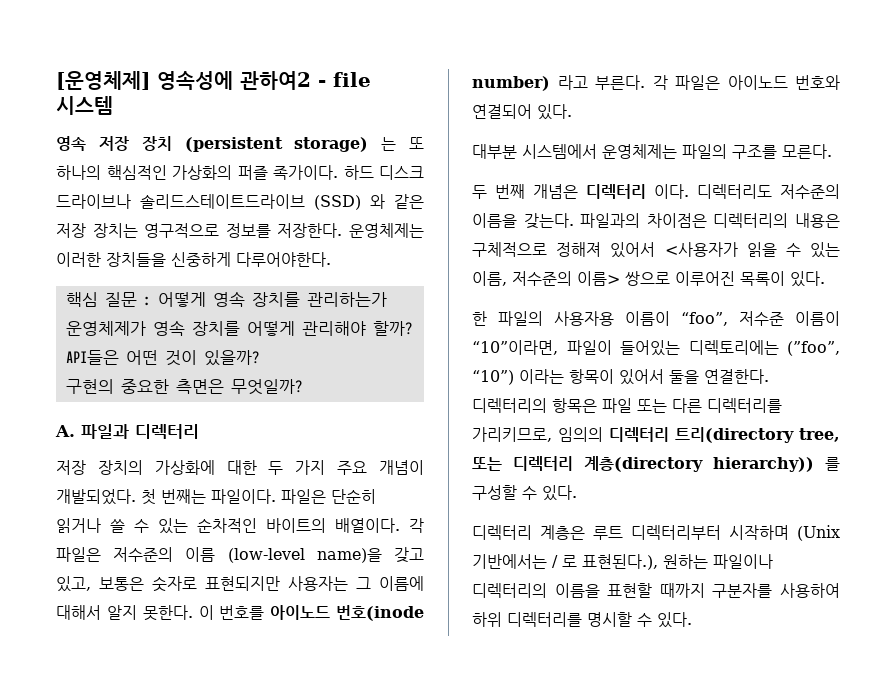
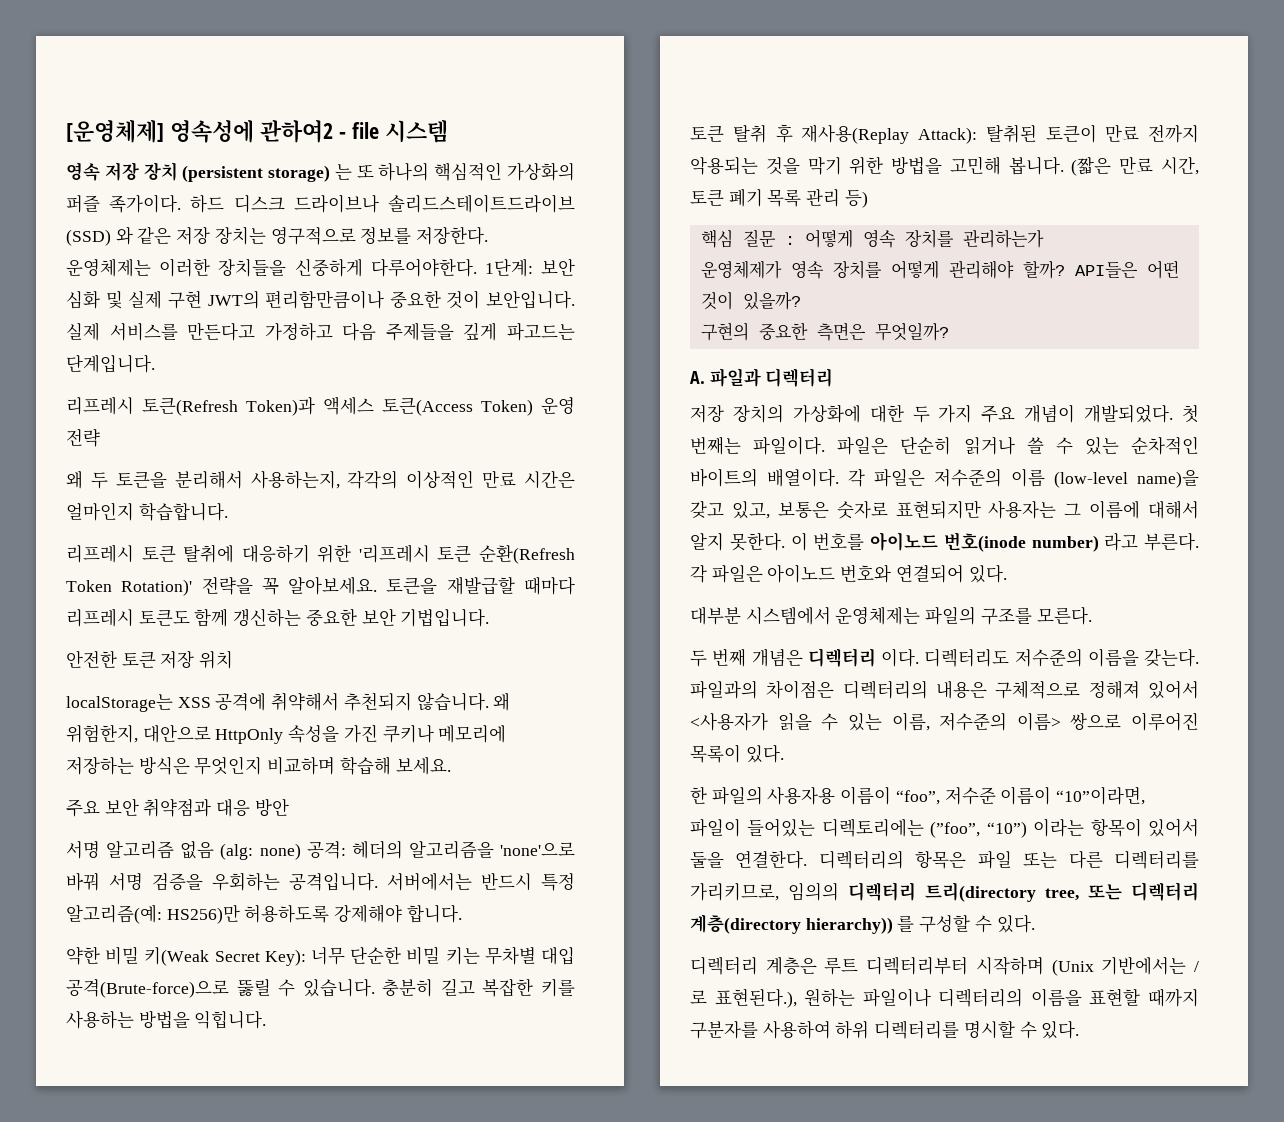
+ 1단계: 보안 심화 및 실제 구현 JWT의 편리함만큼이나 중요한 것이 보안입니다. 실제 서비스를 만든다고 가정하고 다음 주제들을 깊게 파고드는 단계입니다.
+ 리프레시 토큰(Refresh Token)과 액세스 토큰(Access Token) 운영 전략
+ 왜 두 토큰을 분리해서 사용하는지, 각각의 이상적인 만료 시간은 얼마인지 학습합니다.
+ 리프레시 토큰 탈취에 대응하기 위한 '리프레시 토큰 순환(Refresh Token Rotation)' 전략을 꼭 알아보세요. 토큰을 재발급할 때마다 리프레시 토큰도 함께 갱신하는 중요한 보안 기법입니다.
+ 안전한 토큰 저장 위치
+ localStorage는 XSS 공격에 취약해서 추천되지 않습니다. 왜 위험한지, 대안으로 HttpOnly 속성을 가진 쿠키나 메모리에 저장하는 방식은 무엇인지 비교하며 학습해 보세요.
+ 주요 보안 취약점과 대응 방안
+ 서명 알고리즘 없음 (alg: none) 공격: 헤더의 알고리즘을 'none'으로 바꿔 서명 검증을 우회하는 공격입니다. 서버에서는 반드시 특정 알고리즘(예: HS256)만 허용하도록 강제해야 합니다.
+ 약한 비밀 키(Weak Secret Key): 너무 단순한 비밀 키는 무차별 대입 공격(Brute-force)으로 뚫릴 수 있습니다. 충분히 길고 복잡한 키를 사용하는 방법을 익힙니다.
+ 토큰 탈취 후 재사용(Replay Attack): 탈취된 토큰이 만료 전까지 악용되는 것을 막기 위한 방법을 고민해 봅니다. (짧은 만료 시간, 토큰 폐기 목록 관리 등)

